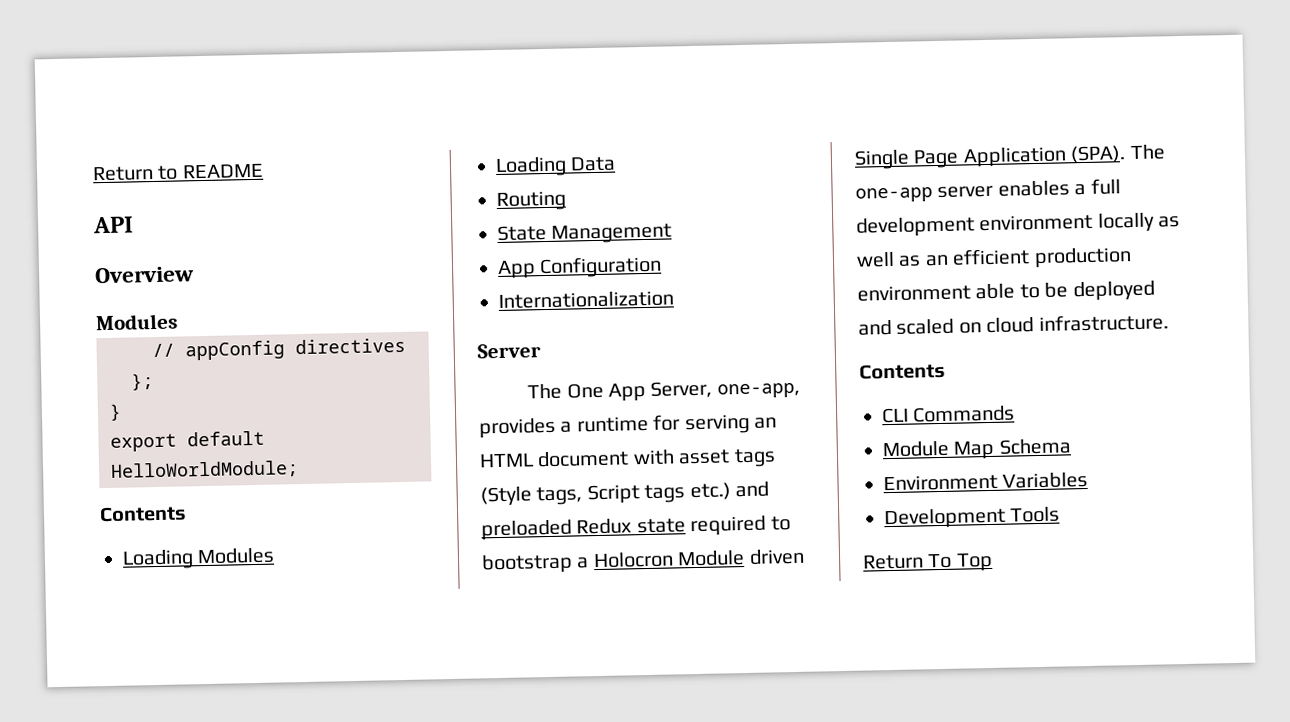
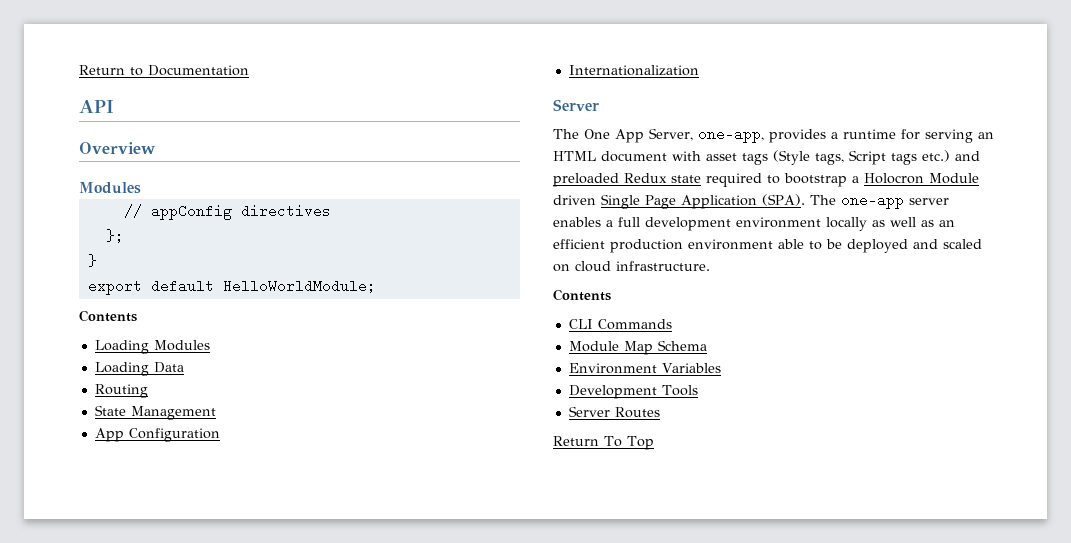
- Return to README
+ Return to Documentation
+ Server Routes

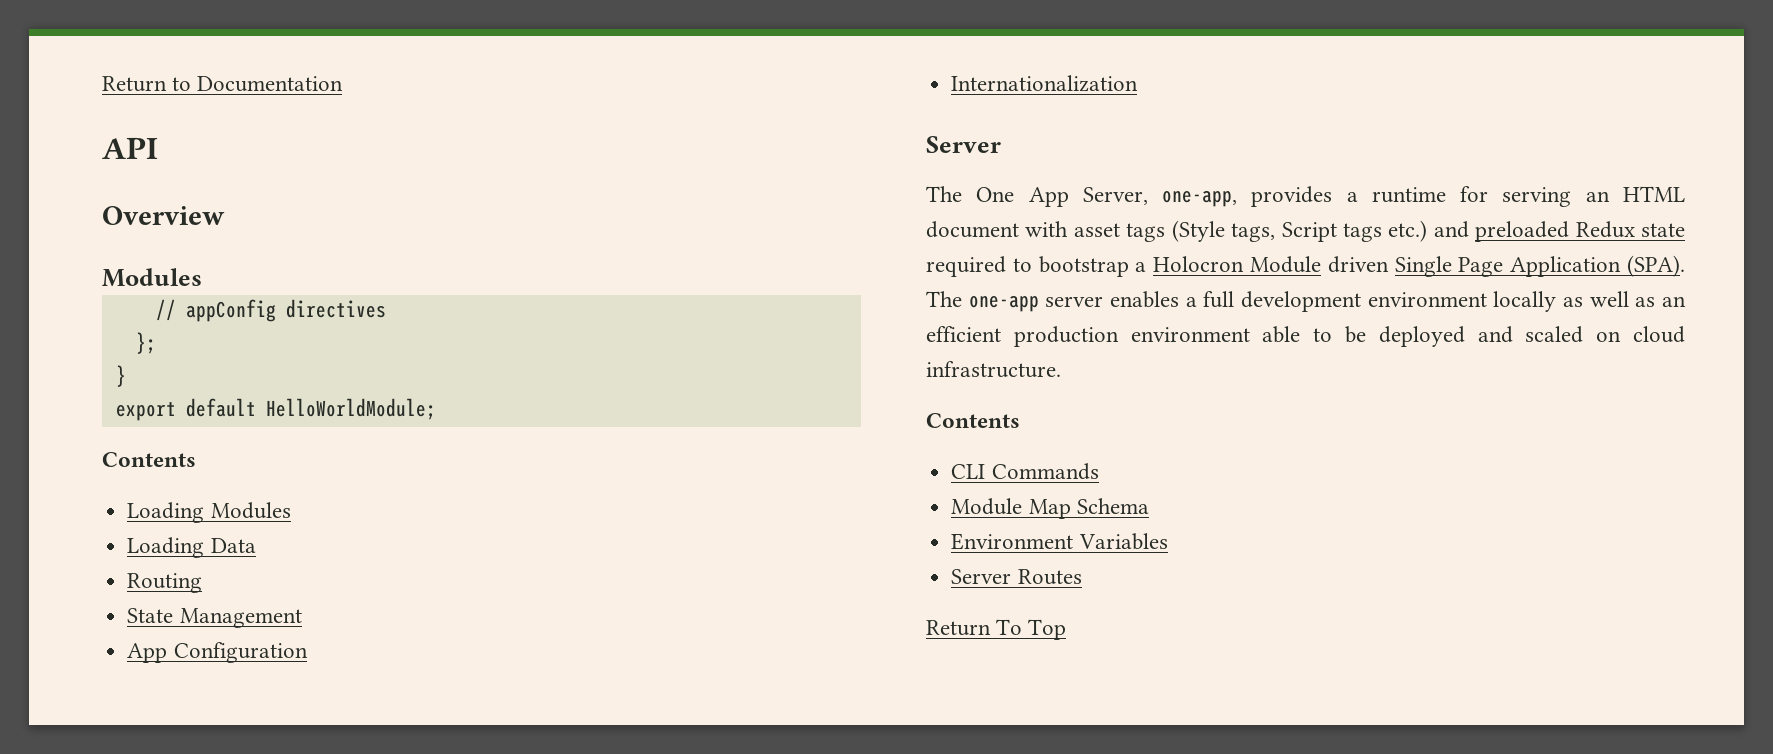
- Development Tools

